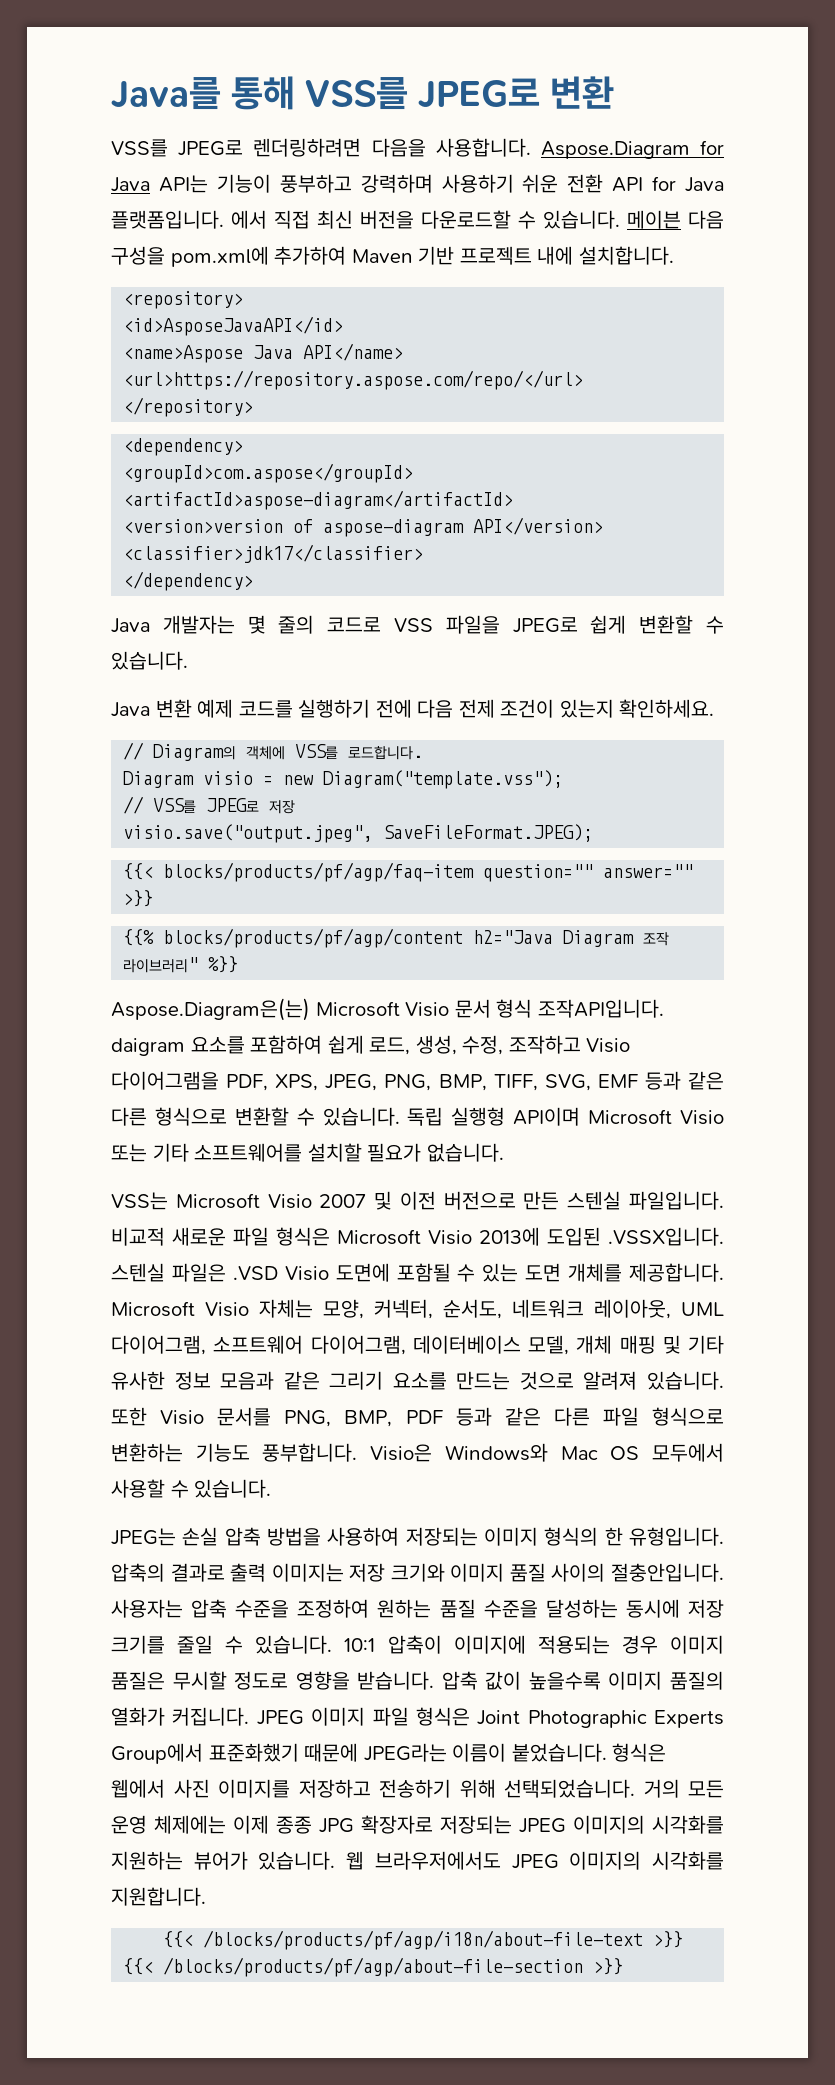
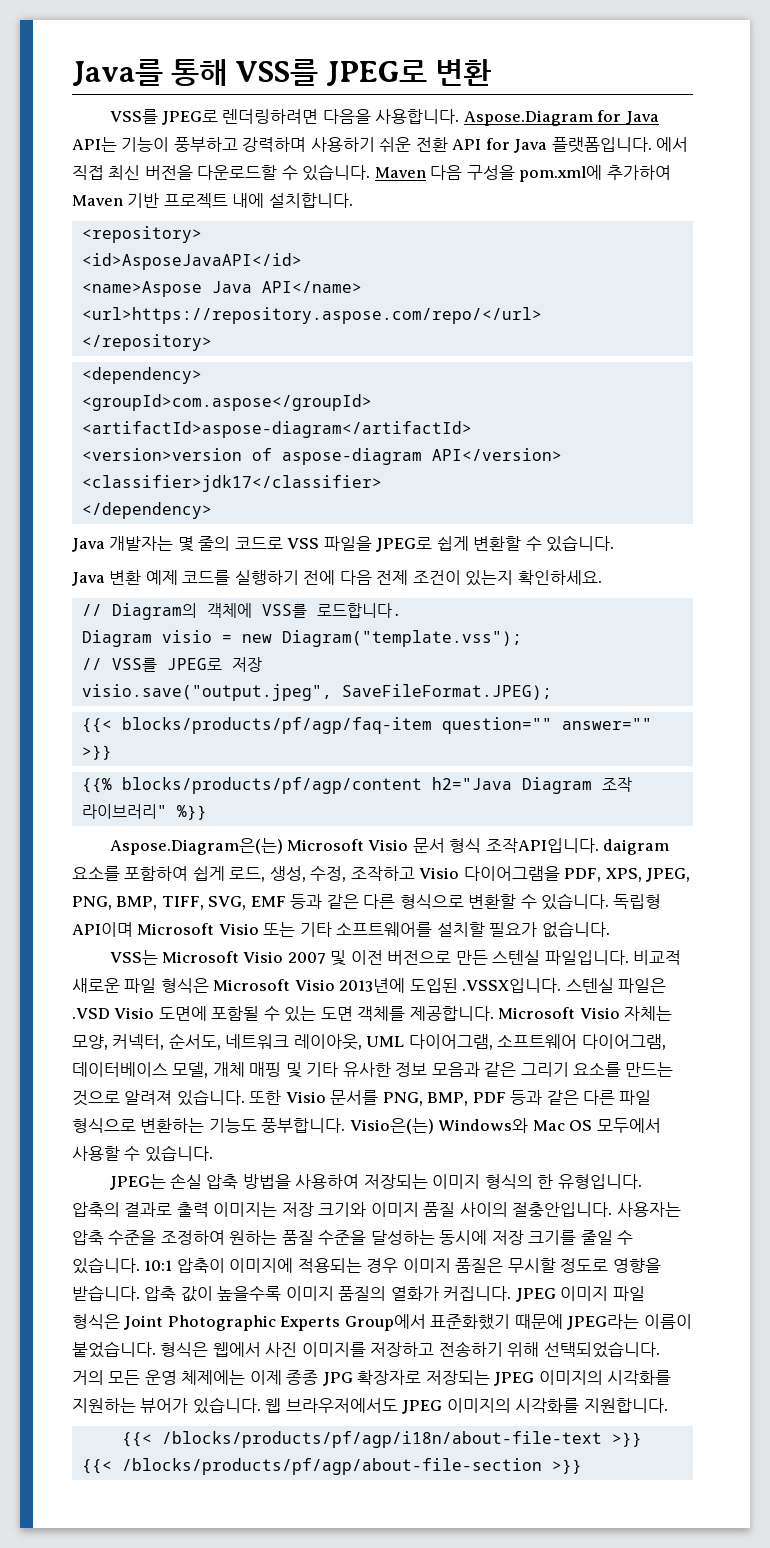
- 메이븐 다음 구성을 pom.xml에 추가하여 Maven 기반 프로젝트 내에 설치합니다.
+ Maven 다음 구성을 pom.xml에 추가하여 Maven 기반 프로젝트 내에 설치합니다.
- 독립 실행형 API이며 Microsoft Visio 또는 기타 소프트웨어를 설치할 필요가 없습니다.
+ 독립형 API이며 Microsoft Visio 또는 기타 소프트웨어를 설치할 필요가 없습니다.
- 비교적 새로운 파일 형식은 Microsoft Visio 2013에 도입된 .VSSX입니다. 스텐실 파일은 .VSD Visio 도면에 포함될 수 있는 도면 개체를 제공합니다.
+ 비교적 새로운 파일 형식은 Microsoft Visio 2013년에 도입된 .VSSX입니다. 스텐실 파일은 .VSD Visio 도면에 포함될 수 있는 도면 객체를 제공합니다.
- Visio은 Windows와 Mac OS 모두에서 사용할 수 있습니다.
+ Visio은(는) Windows와 Mac OS 모두에서 사용할 수 있습니다.

